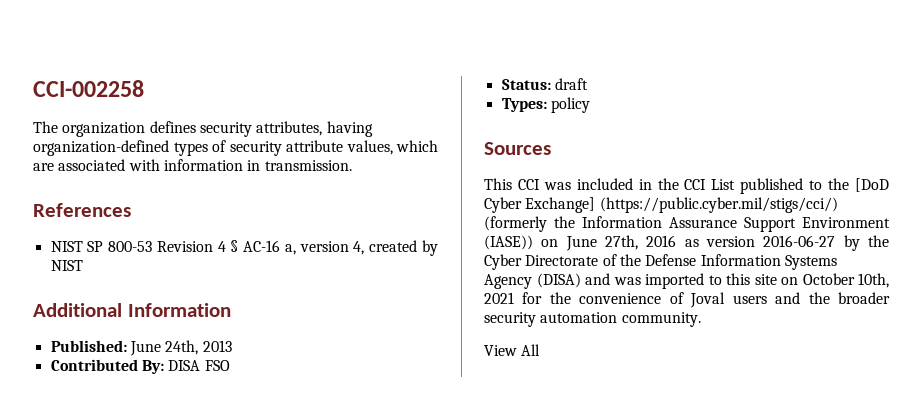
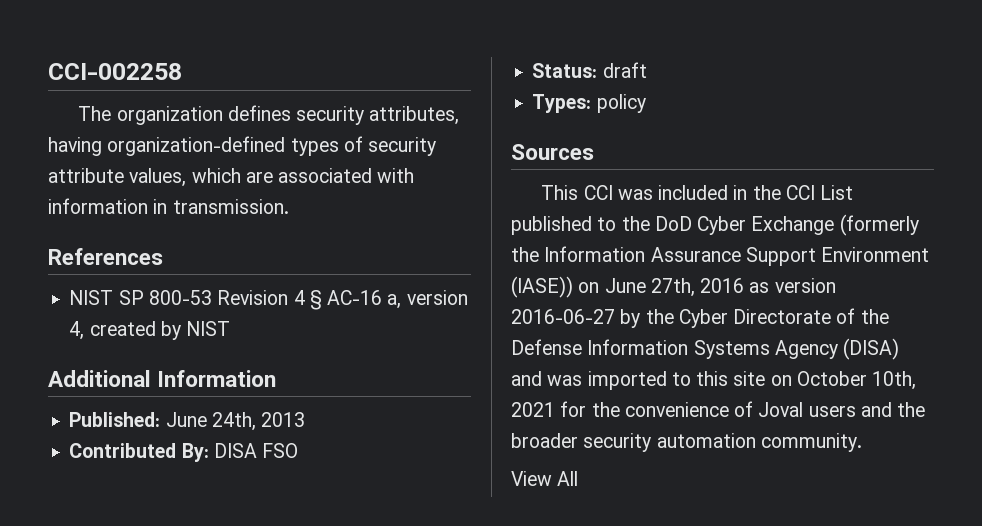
- This CCI was included in the CCI List published to the [DoD Cyber Exchange] (https://public.cyber.mil/stigs/cci/) (formerly the Information Assurance Support Environment (IASE)) on June 27th, 2016 as version 2016-06-27 by the Cyber Directorate of the Defense Information Systems Agency (DISA) and was imported to this site on October 10th, 2021 for the convenience of Joval users and the broader security automation community.
+ This CCI was included in the CCI List published to the DoD Cyber Exchange (formerly the Information Assurance Support Environment (IASE)) on June 27th, 2016 as version 2016-06-27 by the Cyber Directorate of the Defense Information Systems Agency (DISA) and was imported to this site on October 10th, 2021 for the convenience of Joval users and the broader security automation community.

